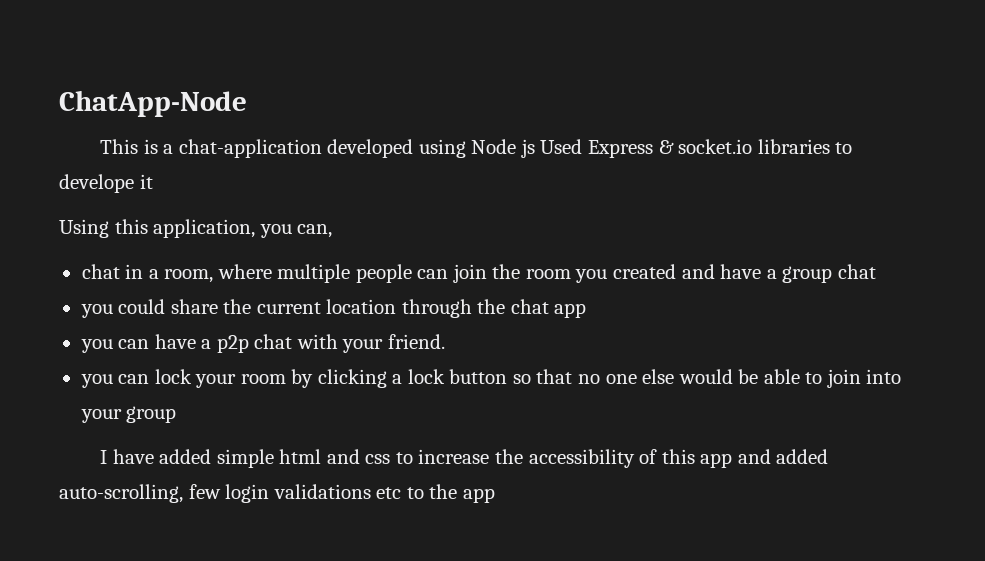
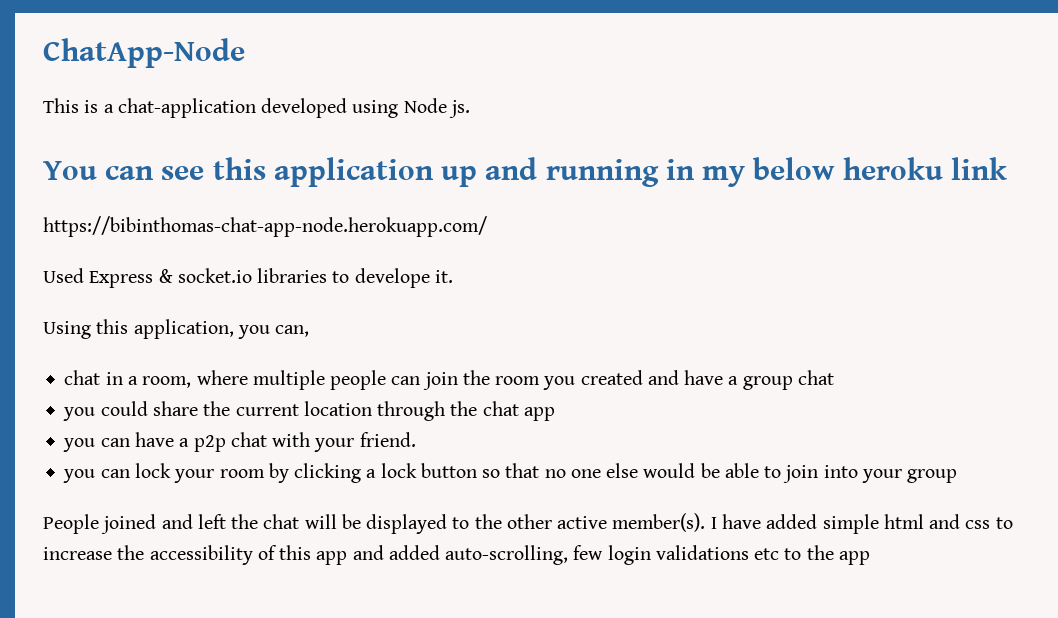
- This is a chat-application developed using Node js Used Express & socket.io libraries to develope it
+ This is a chat-application developed using Node js.
+ You can see this application up and running in my below heroku link
+ https://bibinthomas-chat-app-node.herokuapp.com/
+ Used Express & socket.io libraries to develope it.
+ People joined and left the chat will be displayed to the other active member(s).

